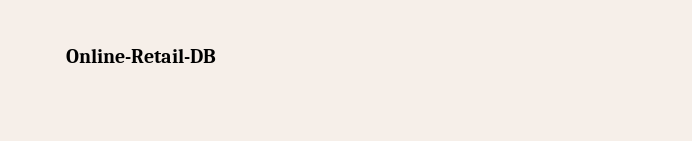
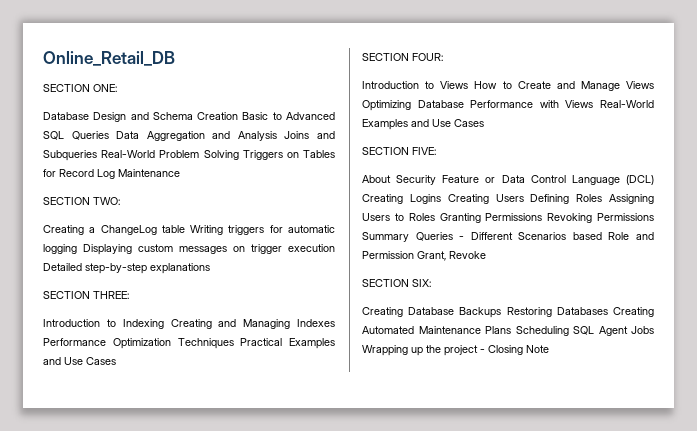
- Online-Retail-DB
+ Online_Retail_DB
+ SECTION ONE:
+ Database Design and Schema Creation Basic to Advanced SQL Queries Data Aggregation and Analysis Joins and Subqueries Real-World Problem Solving Triggers on Tables for Record Log Maintenance
+ SECTION TWO:
+ Creating a ChangeLog table Writing triggers for automatic logging Displaying custom messages on trigger execution Detailed step-by-step explanations
+ SECTION THREE:
+ Introduction to Indexing Creating and Managing Indexes Performance Optimization Techniques Practical Examples and Use Cases
+ SECTION FOUR:
+ Introduction to Views How to Create and Manage Views Optimizing Database Performance with Views Real-World Examples and Use Cases
+ SECTION FIVE:
+ About Security Feature or Data Control Language (DCL) Creating Logins Creating Users Defining Roles Assigning Users to Roles Granting Permissions Revoking Permissions Summary Queries - Different Scenarios based Role and Permission Grant, Revoke
+ SECTION SIX:
+ Creating Database Backups Restoring Databases Creating Automated Maintenance Plans Scheduling SQL Agent Jobs Wrapping up the project - Closing Note

